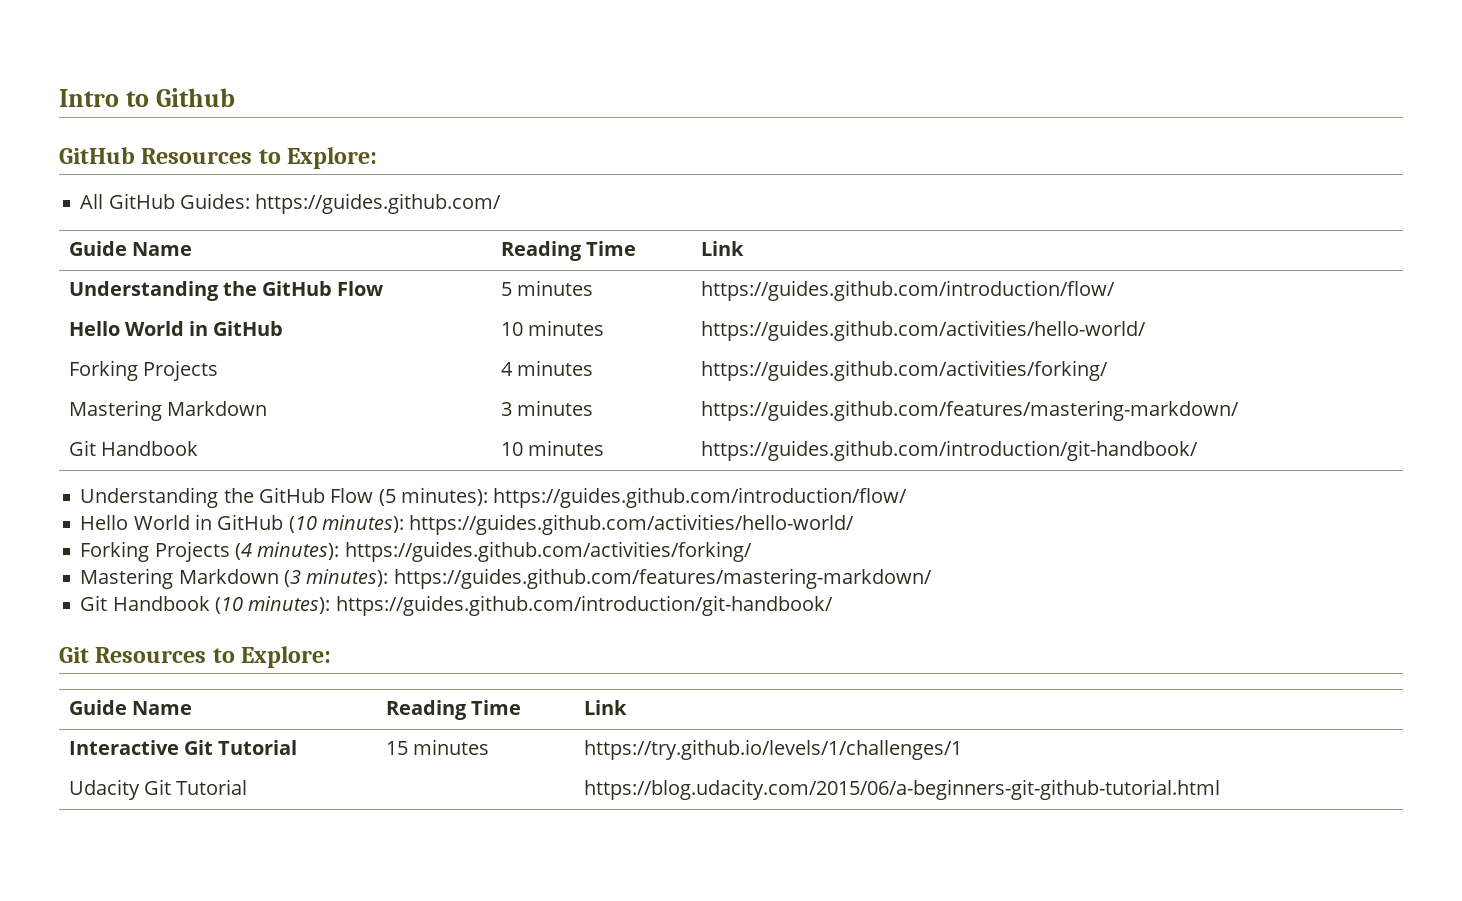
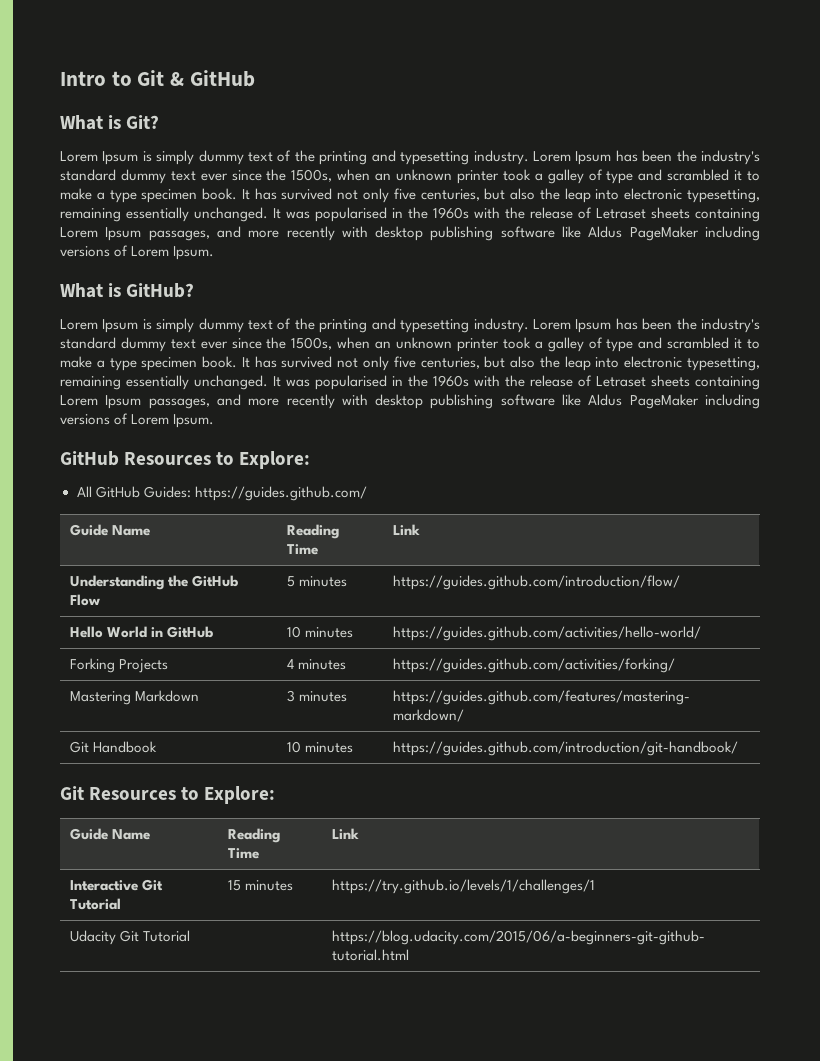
- Intro to Github
+ Intro to Git & GitHub
+ What is Git?
+ Lorem Ipsum is simply dummy text of the printing and typesetting industry. Lorem Ipsum has been the industry's standard dummy text ever since the 1500s, when an unknown printer took a galley of type and scrambled it to make a type specimen book. It has survived not only five centuries, but also the leap into electronic typesetting, remaining essentially unchanged. It was popularised in the 1960s with the release of Letraset sheets containing Lorem Ipsum passages, and more recently with desktop publishing software like Aldus PageMaker including versions of Lorem Ipsum.
+ What is GitHub?
+ Lorem Ipsum is simply dummy text of the printing and typesetting industry. Lorem Ipsum has been the industry's standard dummy text ever since the 1500s, when an unknown printer took a galley of type and scrambled it to make a type specimen book. It has survived not only five centuries, but also the leap into electronic typesetting, remaining essentially unchanged. It was popularised in the 1960s with the release of Letraset sheets containing Lorem Ipsum passages, and more recently with desktop publishing software like Aldus PageMaker including versions of Lorem Ipsum.
- Understanding the GitHub Flow (5 minutes): https://guides.github.com/introduction/flow/
- Hello World in GitHub (10 minutes): https://guides.github.com/activities/hello-world/
- Forking Projects (4 minutes): https://guides.github.com/activities/forking/
- Mastering Markdown (3 minutes): https://guides.github.com/features/mastering-markdown/
- Git Handbook (10 minutes): https://guides.github.com/introduction/git-handbook/

